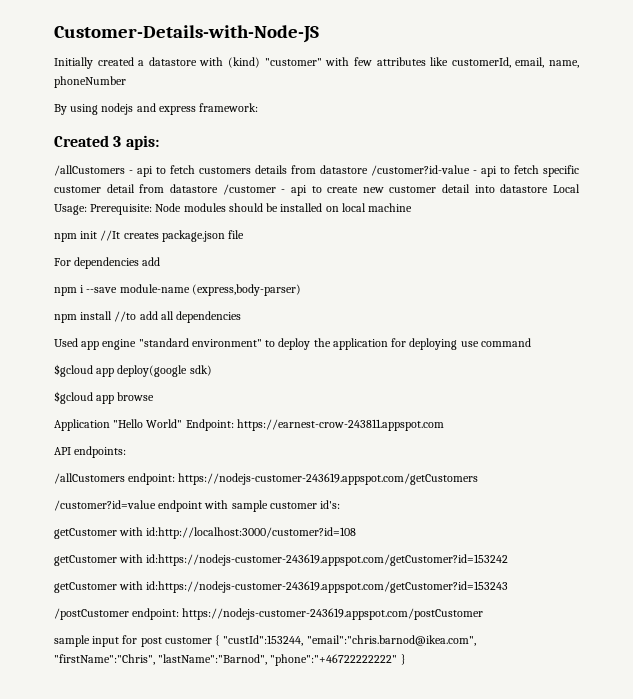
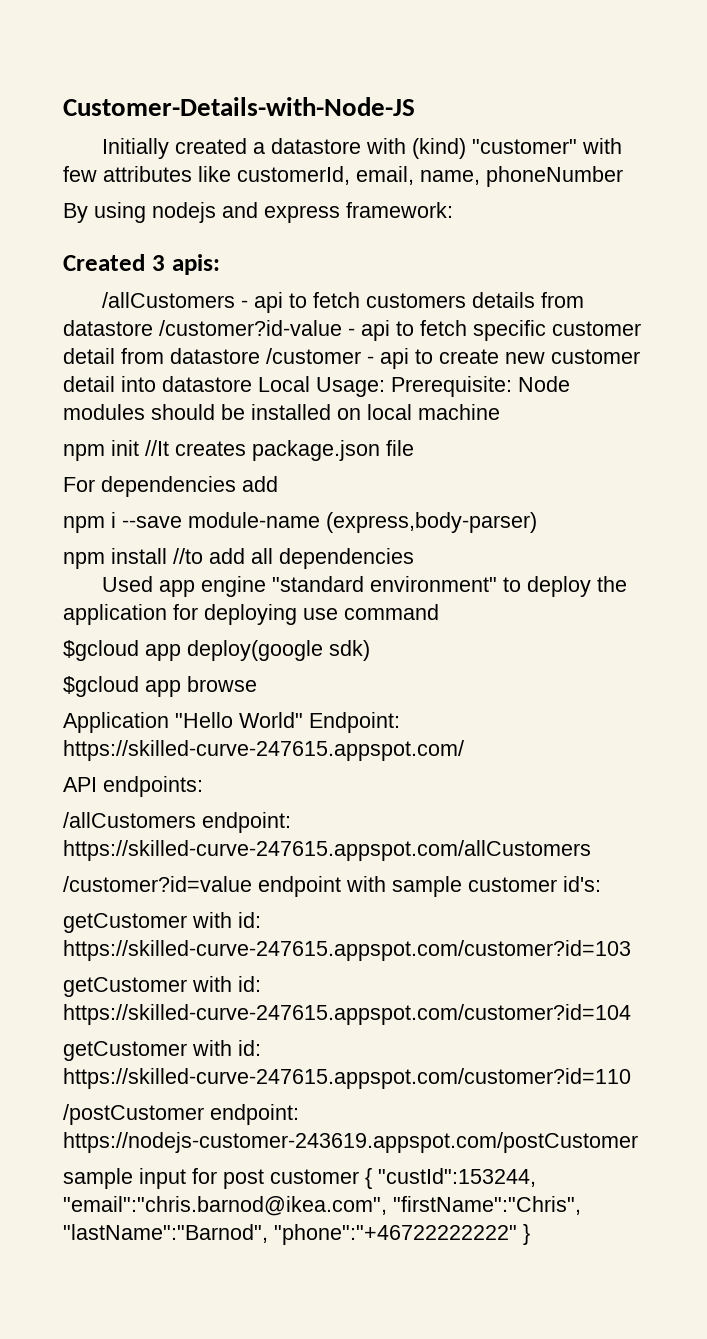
- Application "Hello World" Endpoint: https://earnest-crow-243811.appspot.com
+ Application "Hello World" Endpoint: https://skilled-curve-247615.appspot.com/
- /allCustomers endpoint: https://nodejs-customer-243619.appspot.com/getCustomers
+ /allCustomers endpoint: https://skilled-curve-247615.appspot.com/allCustomers
- getCustomer with id:http://localhost:3000/customer?id=108
- getCustomer with id:https://nodejs-customer-243619.appspot.com/getCustomer?id=153242
- getCustomer with id:https://nodejs-customer-243619.appspot.com/getCustomer?id=153243
+ getCustomer with id: https://skilled-curve-247615.appspot.com/customer?id=103
+ getCustomer with id: https://skilled-curve-247615.appspot.com/customer?id=104
+ getCustomer with id: https://skilled-curve-247615.appspot.com/customer?id=110

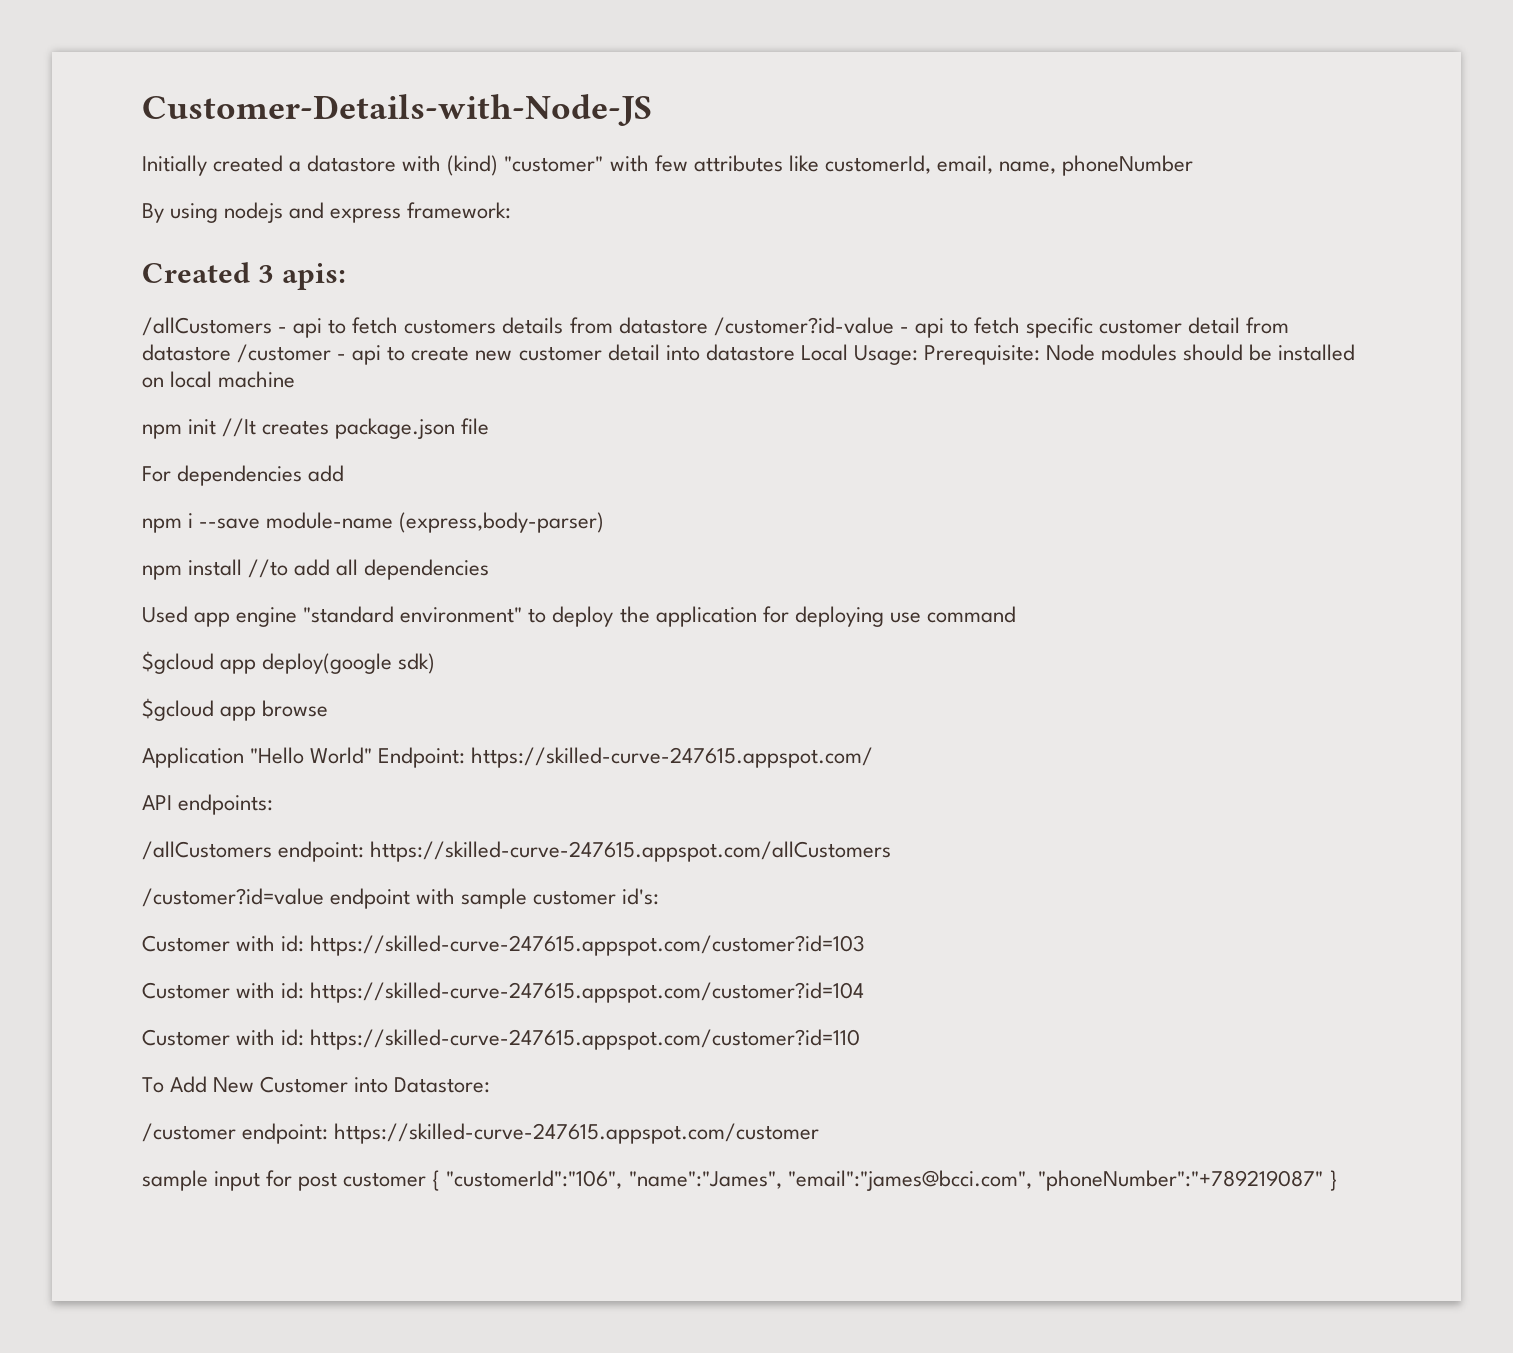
- getCustomer with id: https://skilled-curve-247615.appspot.com/customer?id=103
+ Customer with id: https://skilled-curve-247615.appspot.com/customer?id=103
- getCustomer with id: https://skilled-curve-247615.appspot.com/customer?id=104
+ Customer with id: https://skilled-curve-247615.appspot.com/customer?id=104
- getCustomer with id: https://skilled-curve-247615.appspot.com/customer?id=110
+ Customer with id: https://skilled-curve-247615.appspot.com/customer?id=110
- /postCustomer endpoint: https://nodejs-customer-243619.appspot.com/postCustomer
+ To Add New Customer into Datastore:
+ /customer endpoint: https://skilled-curve-247615.appspot.com/customer
- sample input for post customer { "custId":153244, "email":"chris.barnod@ikea.com", "firstName":"Chris", "lastName":"Barnod", "phone":"+46722222222" }
+ sample input for post customer { "customerId":"106", "name":"James", "email":"james@bcci.com", "phoneNumber":"+789219087" }

